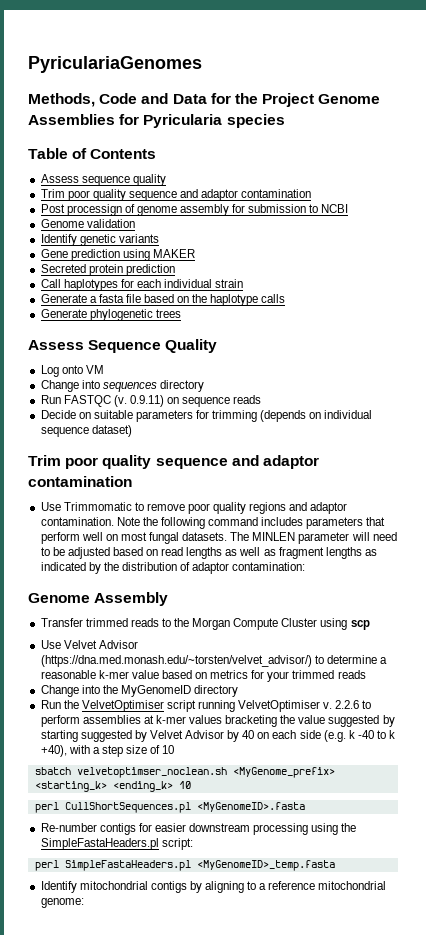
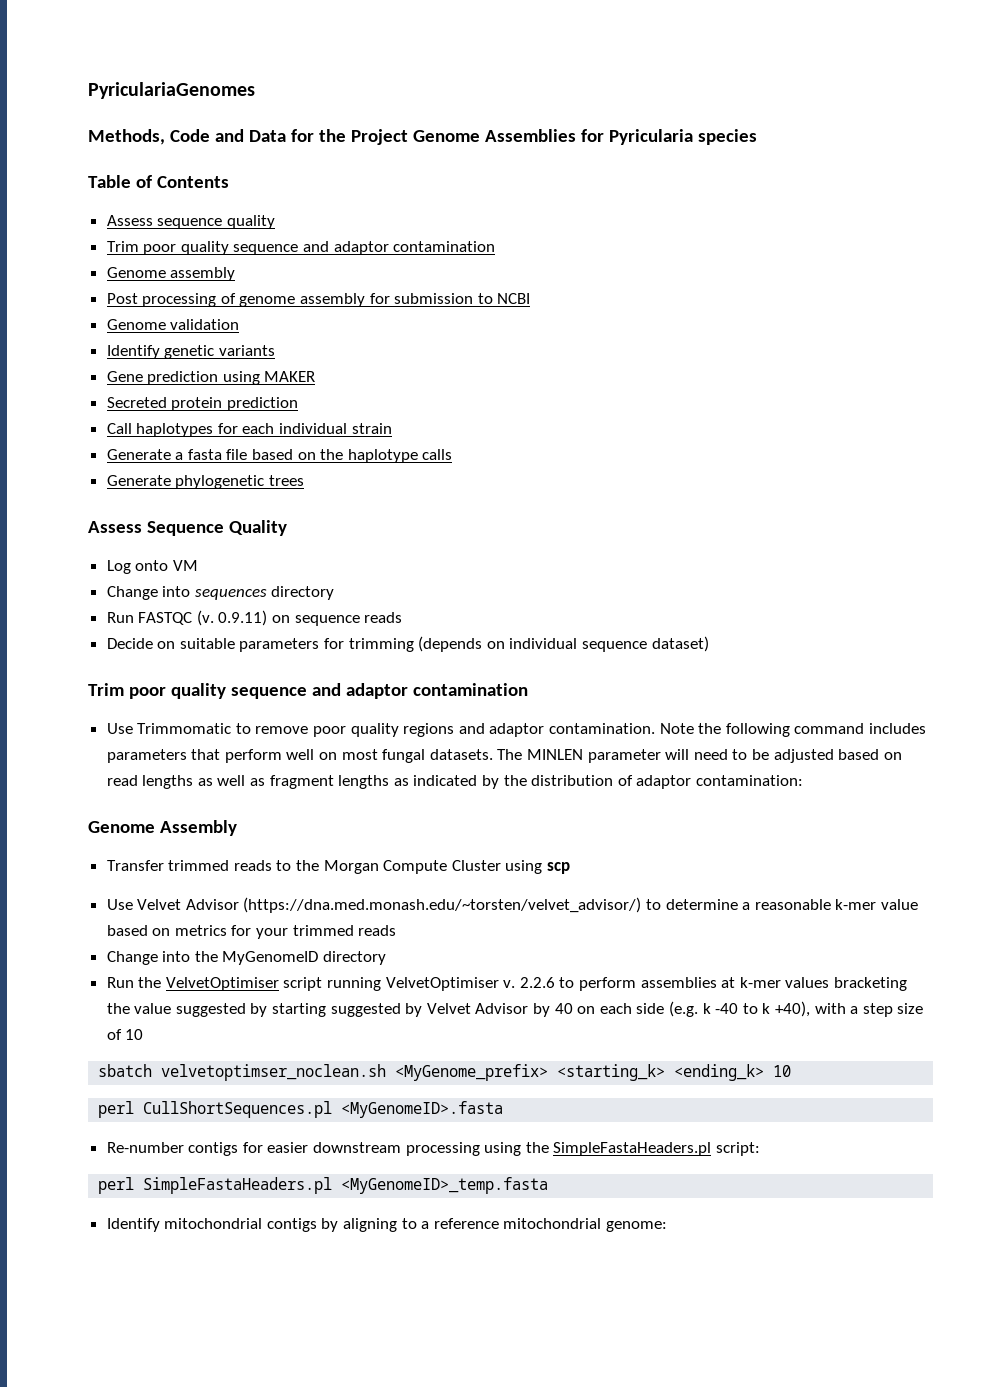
+ Genome assembly
- Post processign of genome assembly for submission to NCBI
+ Post processing of genome assembly for submission to NCBI

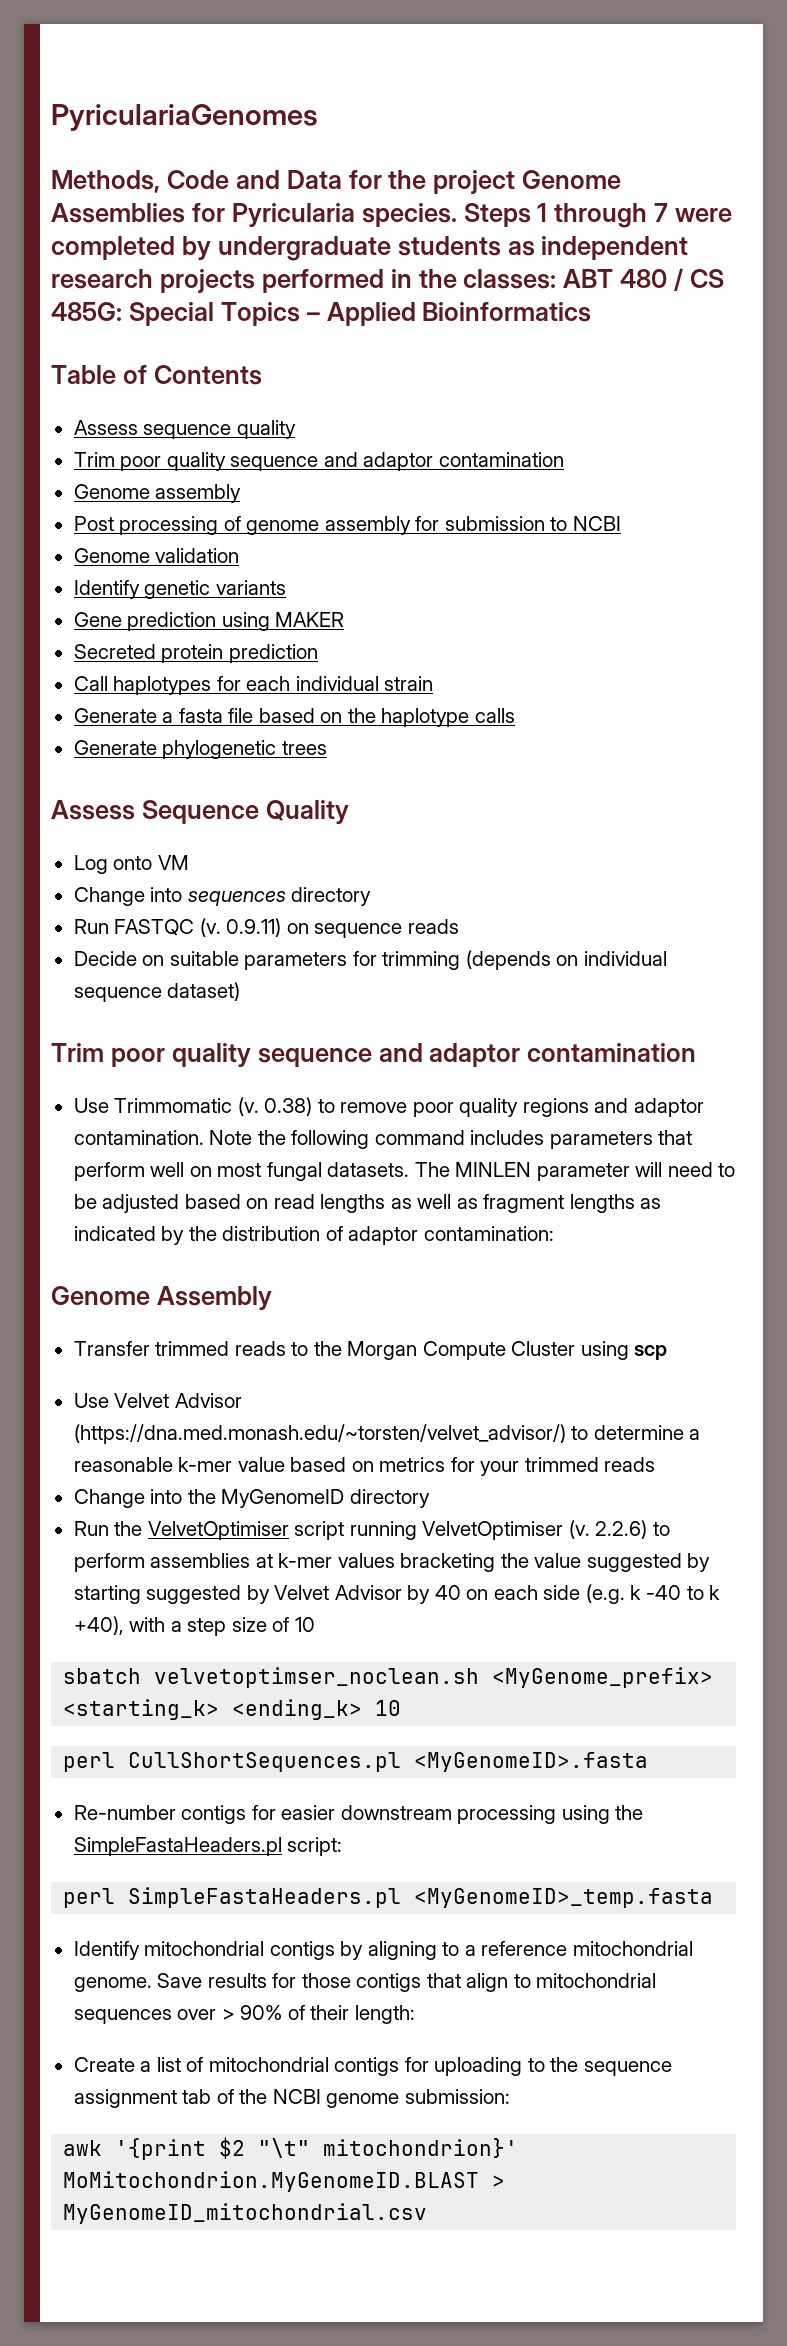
- Methods, Code and Data for the Project Genome Assemblies for Pyricularia species
+ Methods, Code and Data for the project Genome Assemblies for Pyricularia species. Steps 1 through 7 were completed by undergraduate students as independent research projects performed in the classes: ABT 480 / CS 485G: Special Topics – Applied Bioinformatics
- Use Trimmomatic to remove poor quality regions and adaptor contamination.
+ Use Trimmomatic (v. 0.38) to remove poor quality regions and adaptor contamination.
- Run the VelvetOptimiser script running VelvetOptimiser v. 2.2.6 to perform assemblies at k-mer values bracketing the value suggested by starting suggested by Velvet Advisor by 40 on each side (e.g. k -40 to k +40), with a step size of 10
+ Run the VelvetOptimiser script running VelvetOptimiser (v. 2.2.6) to perform assemblies at k-mer values bracketing the value suggested by starting suggested by Velvet Advisor by 40 on each side (e.g. k -40 to k +40), with a step size of 10
- Identify mitochondrial contigs by aligning to a reference mitochondrial genome:
+ Identify mitochondrial contigs by aligning to a reference mitochondrial genome. Save results for those contigs that align to mitochondrial sequences over > 90% of their length:
+ Create a list of mitochondrial contigs for uploading to the sequence assignment tab of the NCBI genome submission:
+ awk '{print $2 "\t" mitochondrion}' MoMitochondrion.MyGenomeID.BLAST > MyGenomeID_mitochondrial.csv

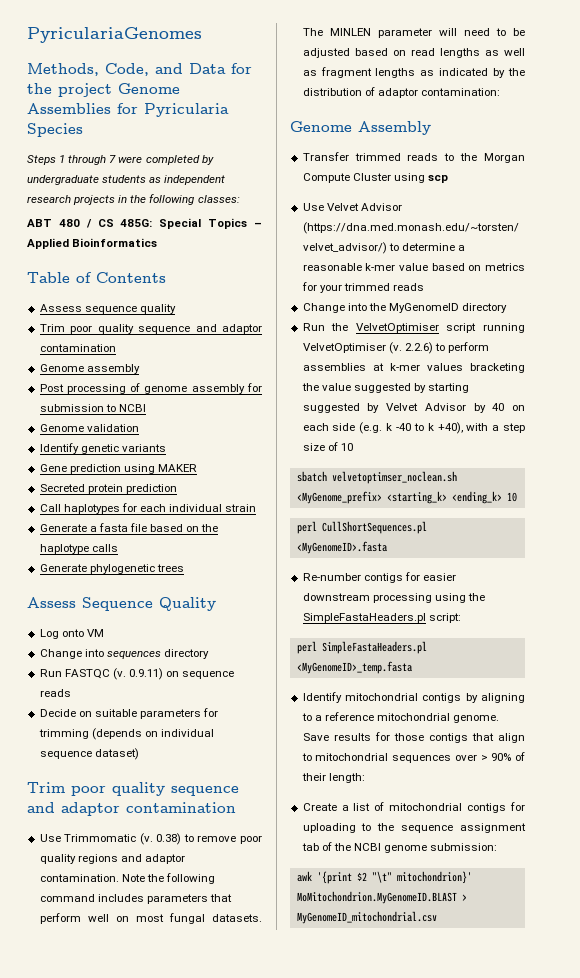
- Methods, Code and Data for the project Genome Assemblies for Pyricularia species. Steps 1 through 7 were completed by undergraduate students as independent research projects performed in the classes: ABT 480 / CS 485G: Special Topics – Applied Bioinformatics
+ Methods, Code, and Data for the project Genome Assemblies for Pyricularia Species
+ Steps 1 through 7 were completed by undergraduate students as independent research projects in the following classes:
+ ABT 480 / CS 485G: Special Topics – Applied Bioinformatics

